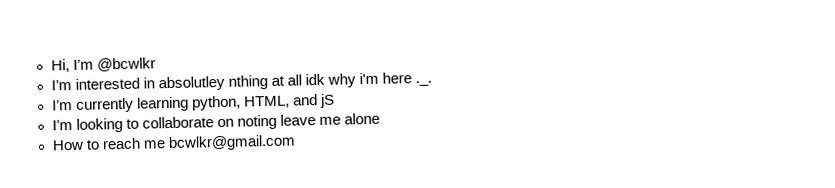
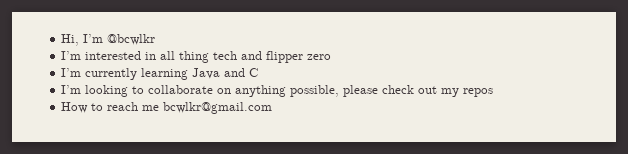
- I’m interested in absolutley nthing at all idk why i'm here ._.
+ I’m interested in all thing tech and flipper zero
- I’m currently learning python, HTML, and jS
+ I’m currently learning Java and C
- I’m looking to collaborate on noting leave me alone
+ I’m looking to collaborate on anything possible, please check out my repos

